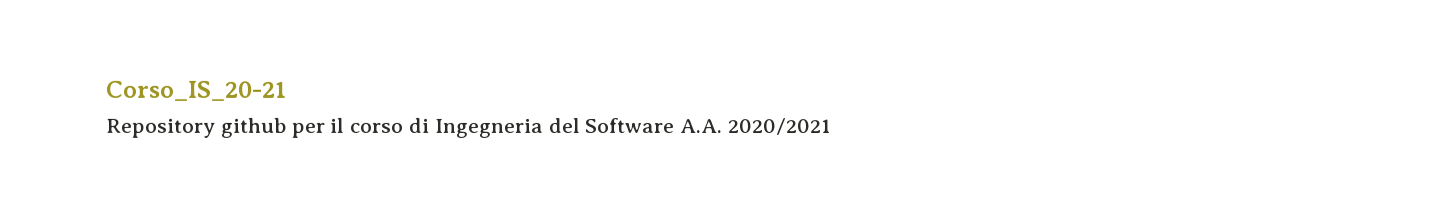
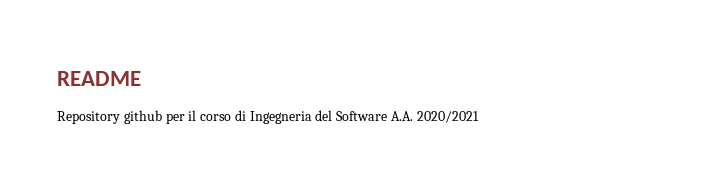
- Corso_IS_20-21
+ README

